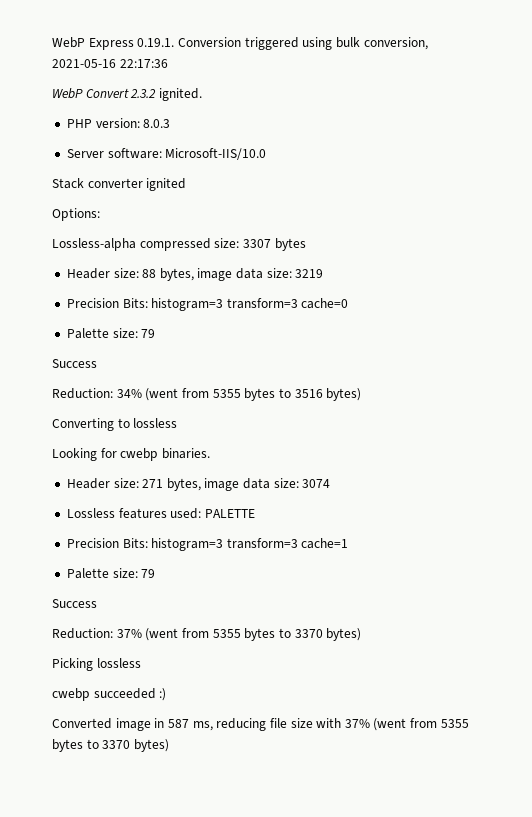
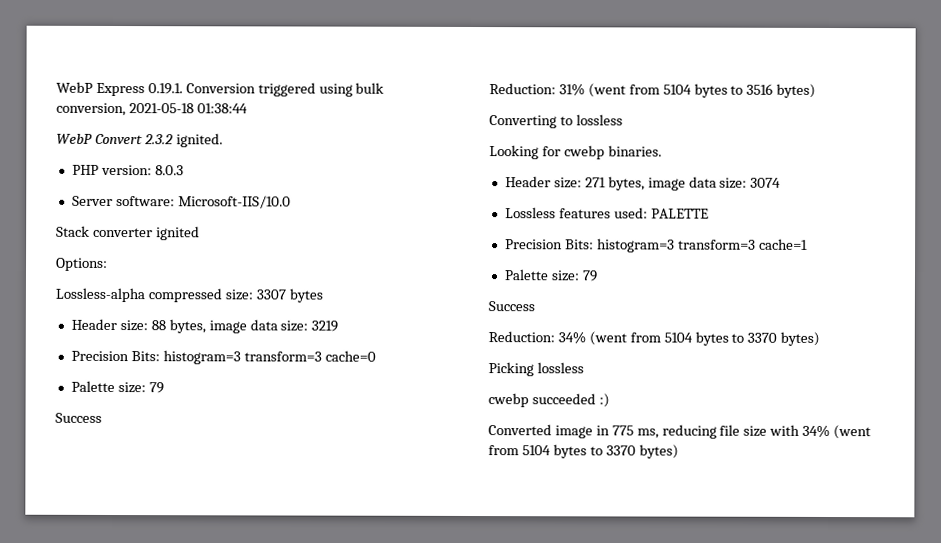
- WebP Express 0.19.1. Conversion triggered using bulk conversion, 2021-05-16 22:17:36
+ WebP Express 0.19.1. Conversion triggered using bulk conversion, 2021-05-18 01:38:44
- Reduction: 34% (went from 5355 bytes to 3516 bytes)
+ Reduction: 31% (went from 5104 bytes to 3516 bytes)
- Reduction: 37% (went from 5355 bytes to 3370 bytes)
+ Reduction: 34% (went from 5104 bytes to 3370 bytes)
- Converted image in 587 ms, reducing file size with 37% (went from 5355 bytes to 3370 bytes)
+ Converted image in 775 ms, reducing file size with 34% (went from 5104 bytes to 3370 bytes)

